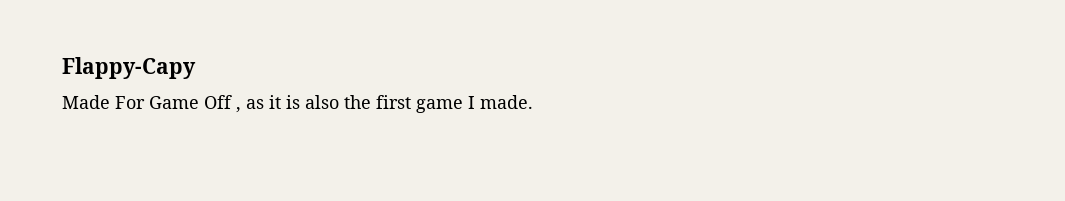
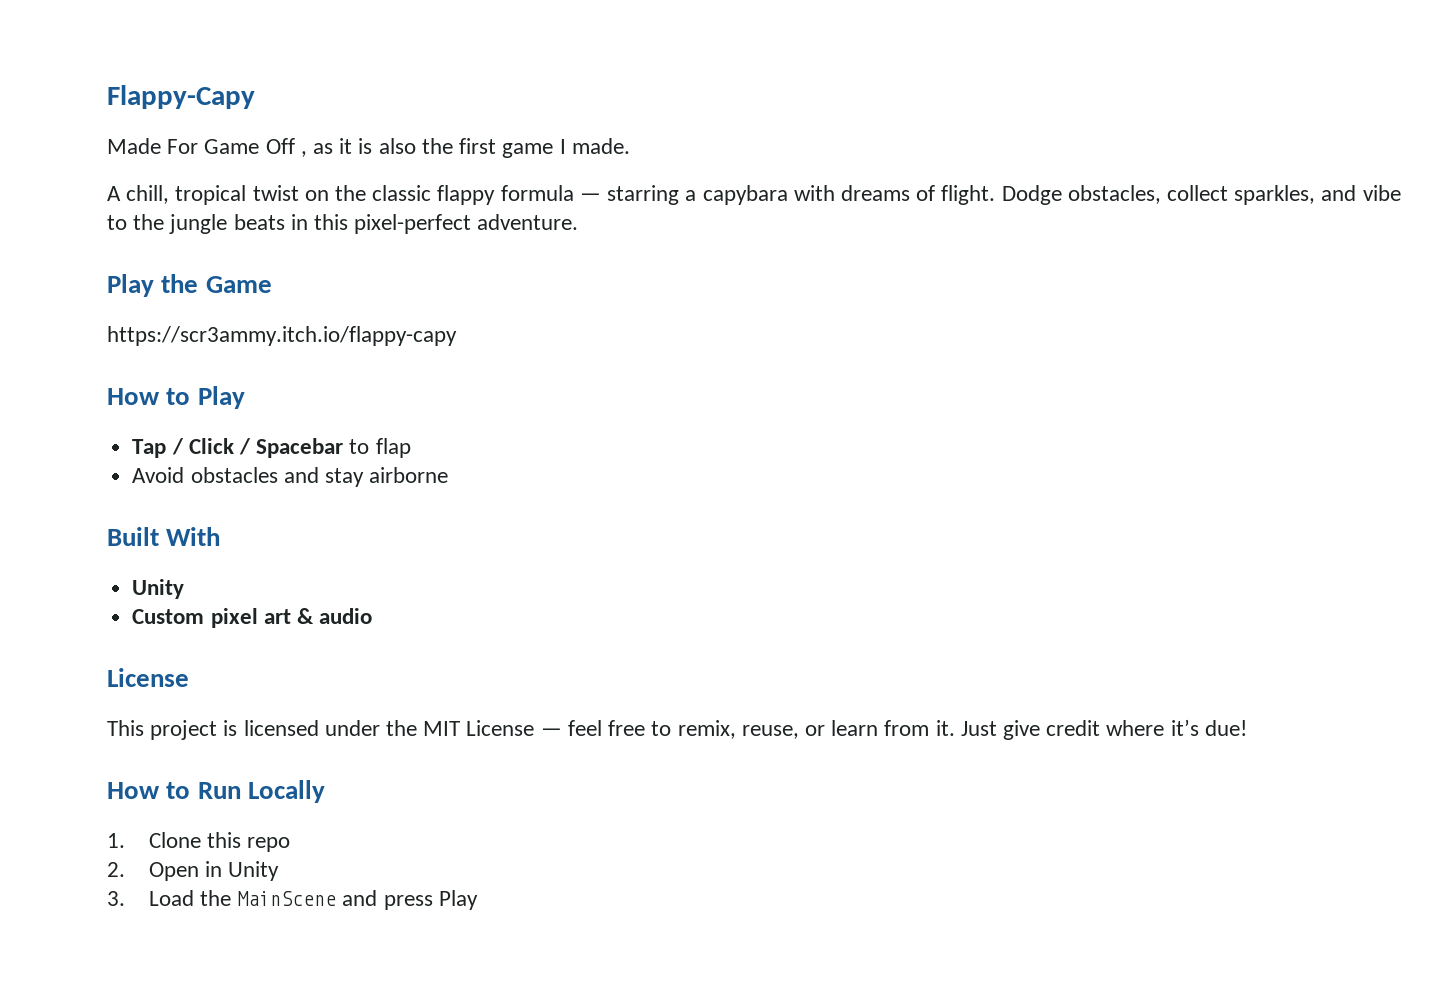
+ A chill, tropical twist on the classic flappy formula — starring a capybara with dreams of flight. Dodge obstacles, collect sparkles, and vibe to the jungle beats in this pixel-perfect adventure.
+ Play the Game
+ https://scr3ammy.itch.io/flappy-capy
+ How to Play
+ Tap / Click / Spacebar to flap
+ Avoid obstacles and stay airborne
+ Built With
+ Unity
+ Custom pixel art & audio
+ License
+ This project is licensed under the MIT License — feel free to remix, reuse, or learn from it. Just give credit where it’s due!
+ How to Run Locally
+ 1. Clone this repo
+ 2. Open in Unity
+ 3. Load the MainScene and press Play

